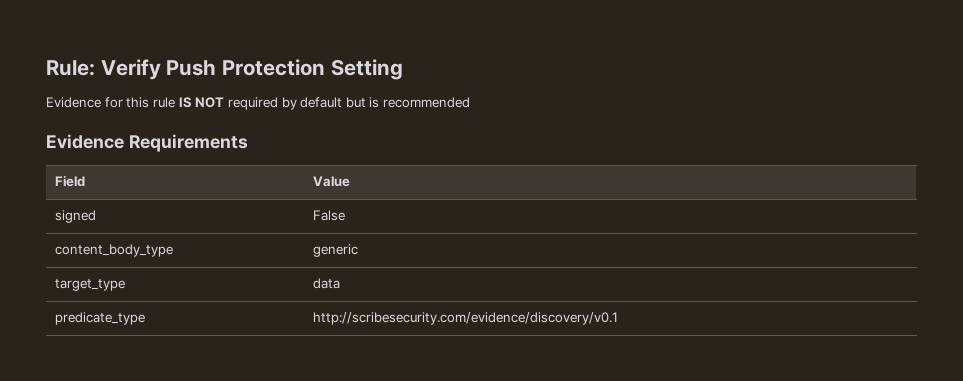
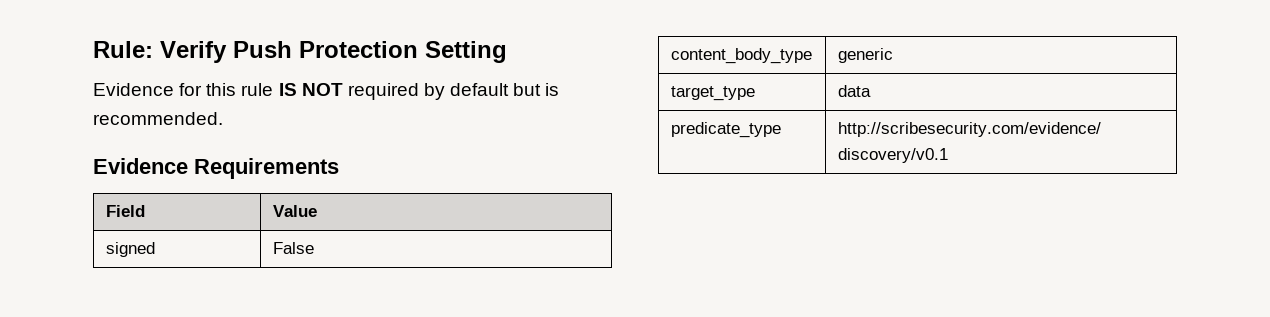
- Evidence for this rule IS NOT required by default but is recommended
+ Evidence for this rule IS NOT required by default but is recommended.

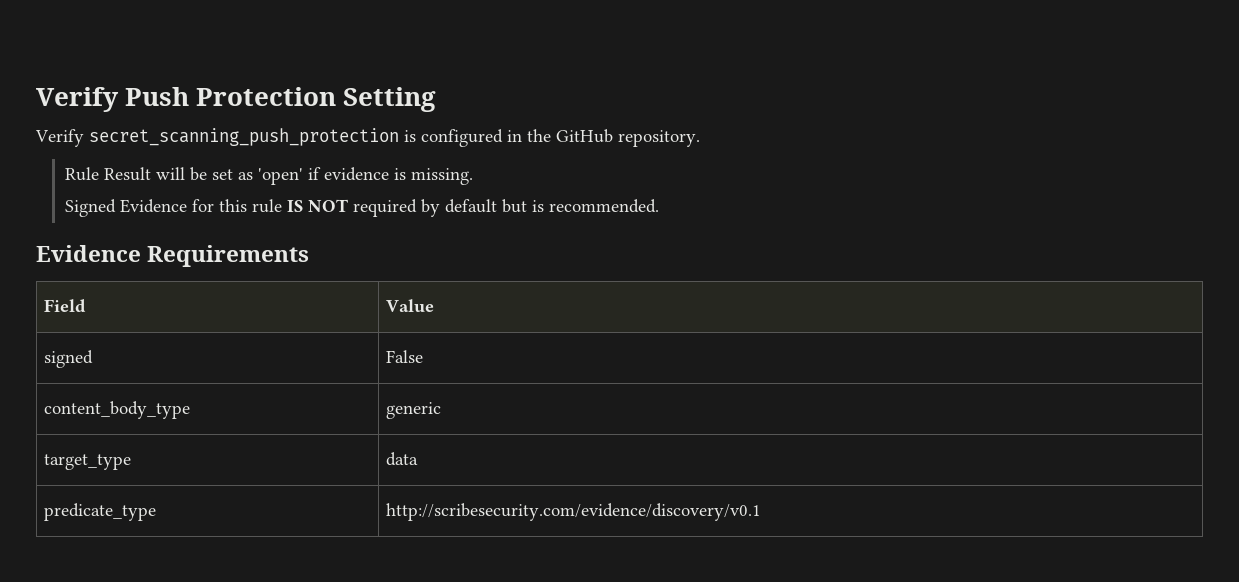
- Rule: Verify Push Protection Setting
+ Verify Push Protection Setting
- Evidence for this rule IS NOT required by default but is recommended.
+ Verify secret_scanning_push_protection is configured in the GitHub repository.
+ Rule Result will be set as 'open' if evidence is missing.
+ Signed Evidence for this rule IS NOT required by default but is recommended.

